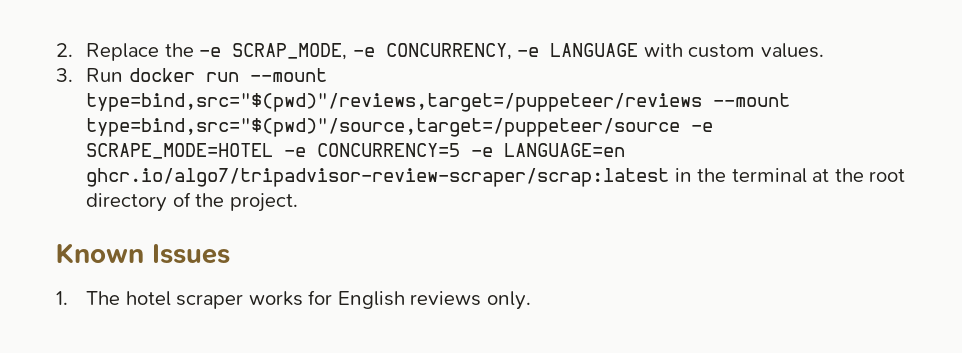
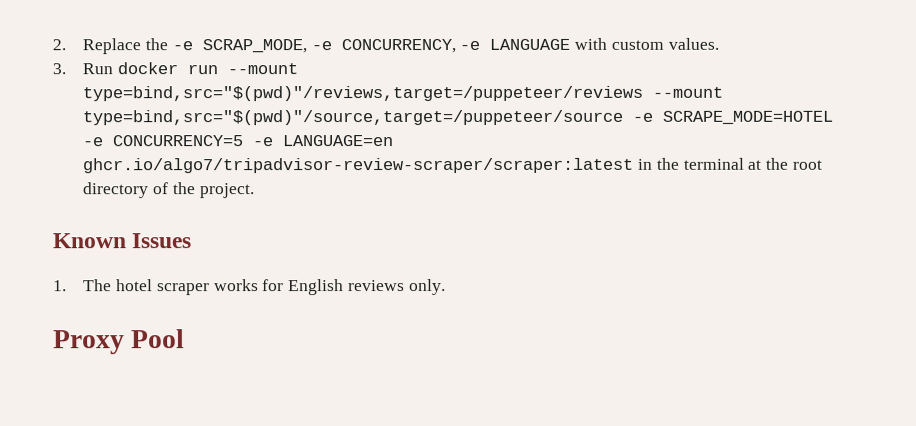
- 3. Run docker run --mount type=bind,src="$(pwd)"/reviews,target=/puppeteer/reviews --mount type=bind,src="$(pwd)"/source,target=/puppeteer/source -e SCRAPE_MODE=HOTEL -e CONCURRENCY=5 -e LANGUAGE=en ghcr.io/algo7/tripadvisor-review-scraper/scrap:latest in the terminal at the root directory of the project.
+ 3. Run docker run --mount type=bind,src="$(pwd)"/reviews,target=/puppeteer/reviews --mount type=bind,src="$(pwd)"/source,target=/puppeteer/source -e SCRAPE_MODE=HOTEL -e CONCURRENCY=5 -e LANGUAGE=en ghcr.io/algo7/tripadvisor-review-scraper/scraper:latest in the terminal at the root directory of the project.
+ Proxy Pool

